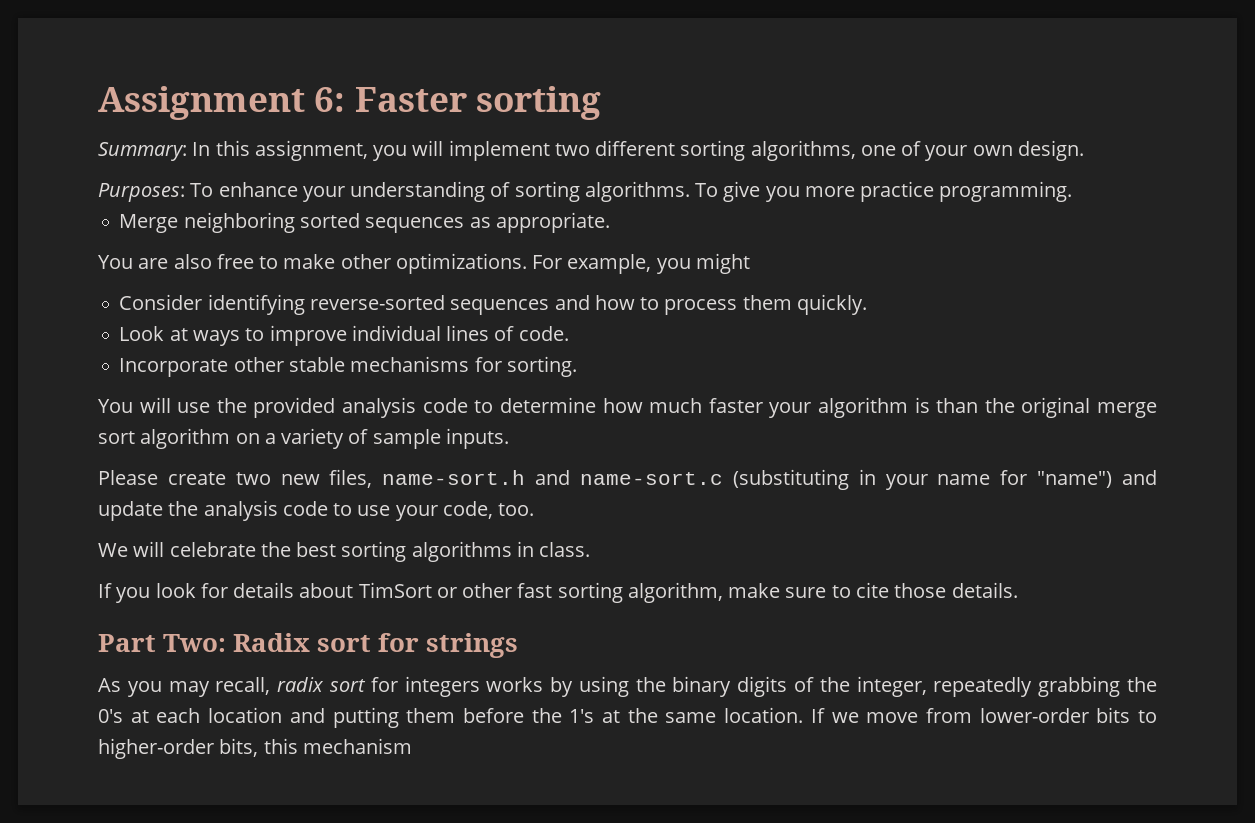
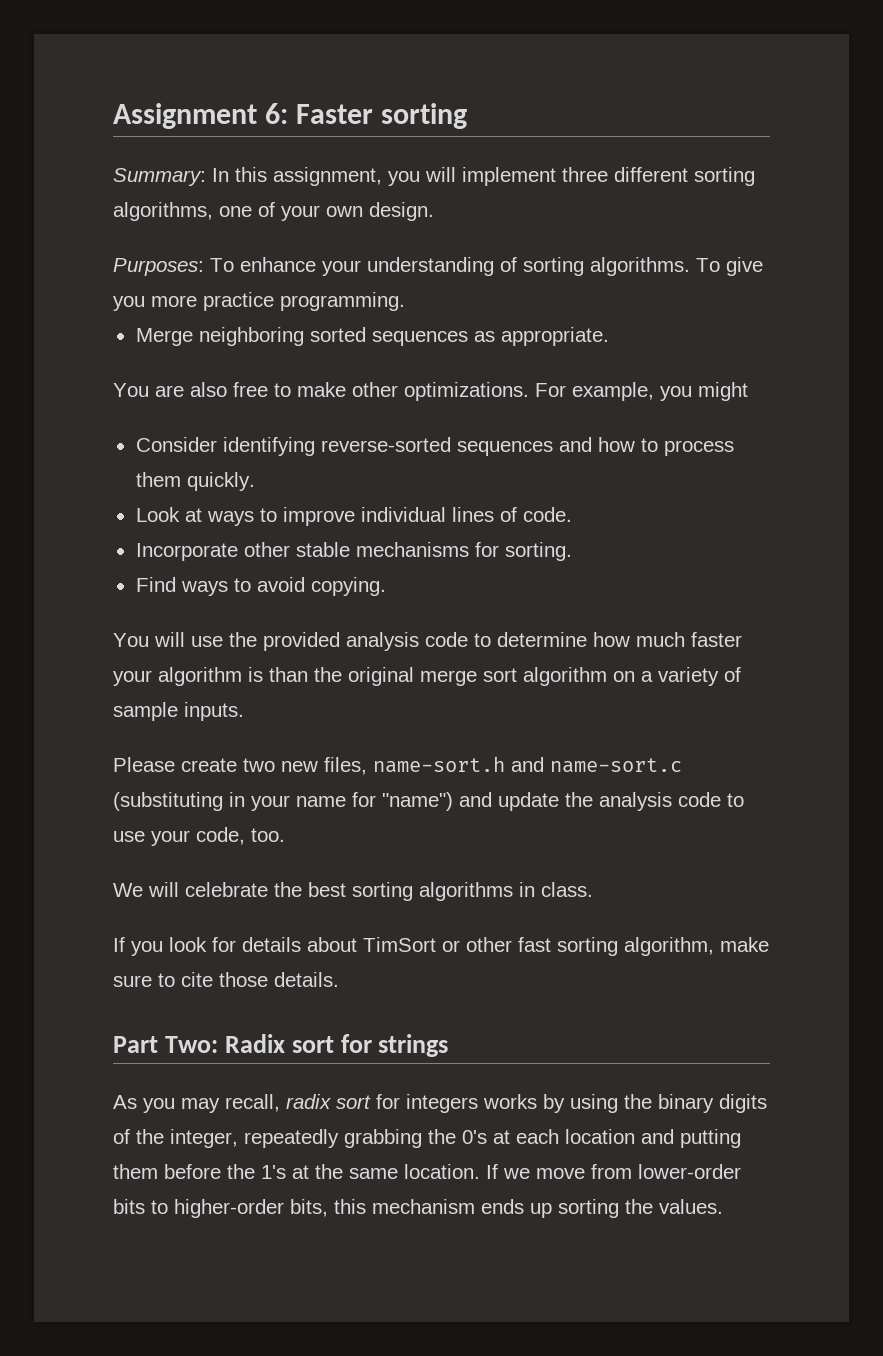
- Summary: In this assignment, you will implement two different sorting algorithms, one of your own design.
+ Summary: In this assignment, you will implement three different sorting algorithms, one of your own design.
+ Find ways to avoid copying.
- If we move from lower-order bits to higher-order bits, this mechanism
+ If we move from lower-order bits to higher-order bits, this mechanism ends up sorting the values.

